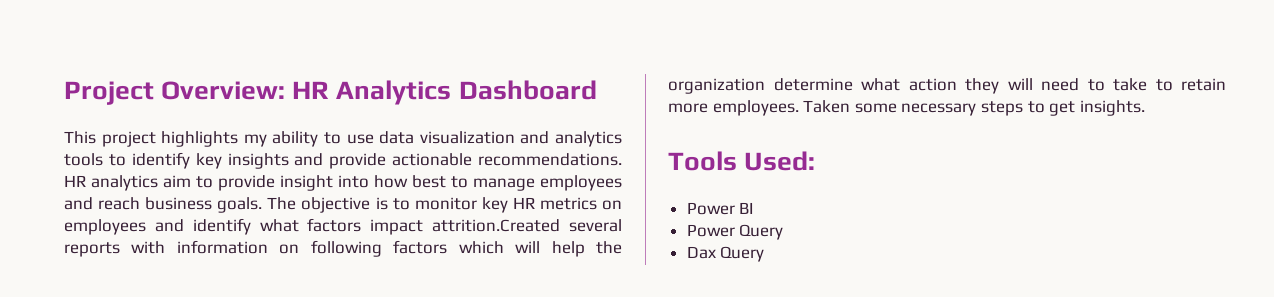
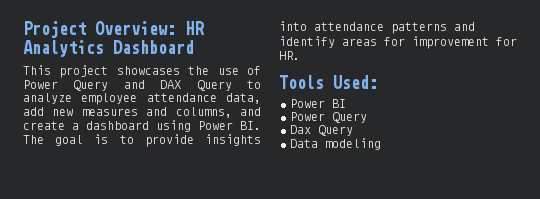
- This project highlights my ability to use data visualization and analytics tools to identify key insights and provide actionable recommendations. HR analytics aim to provide insight into how best to manage employees and reach business goals. The objective is to monitor key HR metrics on employees and identify what factors impact attrition.Created several reports with information on following factors which will help the organization determine what action they will need to take to retain more employees. Taken some necessary steps to get insights.
+ This project showcases the use of Power Query and DAX Query to analyze employee attendance data, add new measures and columns, and create a dashboard using Power BI. The goal is to provide insights into attendance patterns and identify areas for improvement for HR.
+ Data modeling

